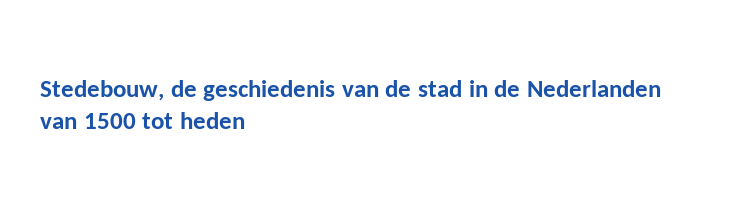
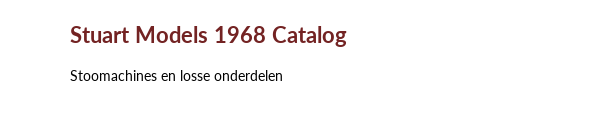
- Stedebouw, de geschiedenis van de stad in de Nederlanden van 1500 tot heden
+ Stuart Models 1968 Catalog
+ Stoomachines en losse onderdelen

